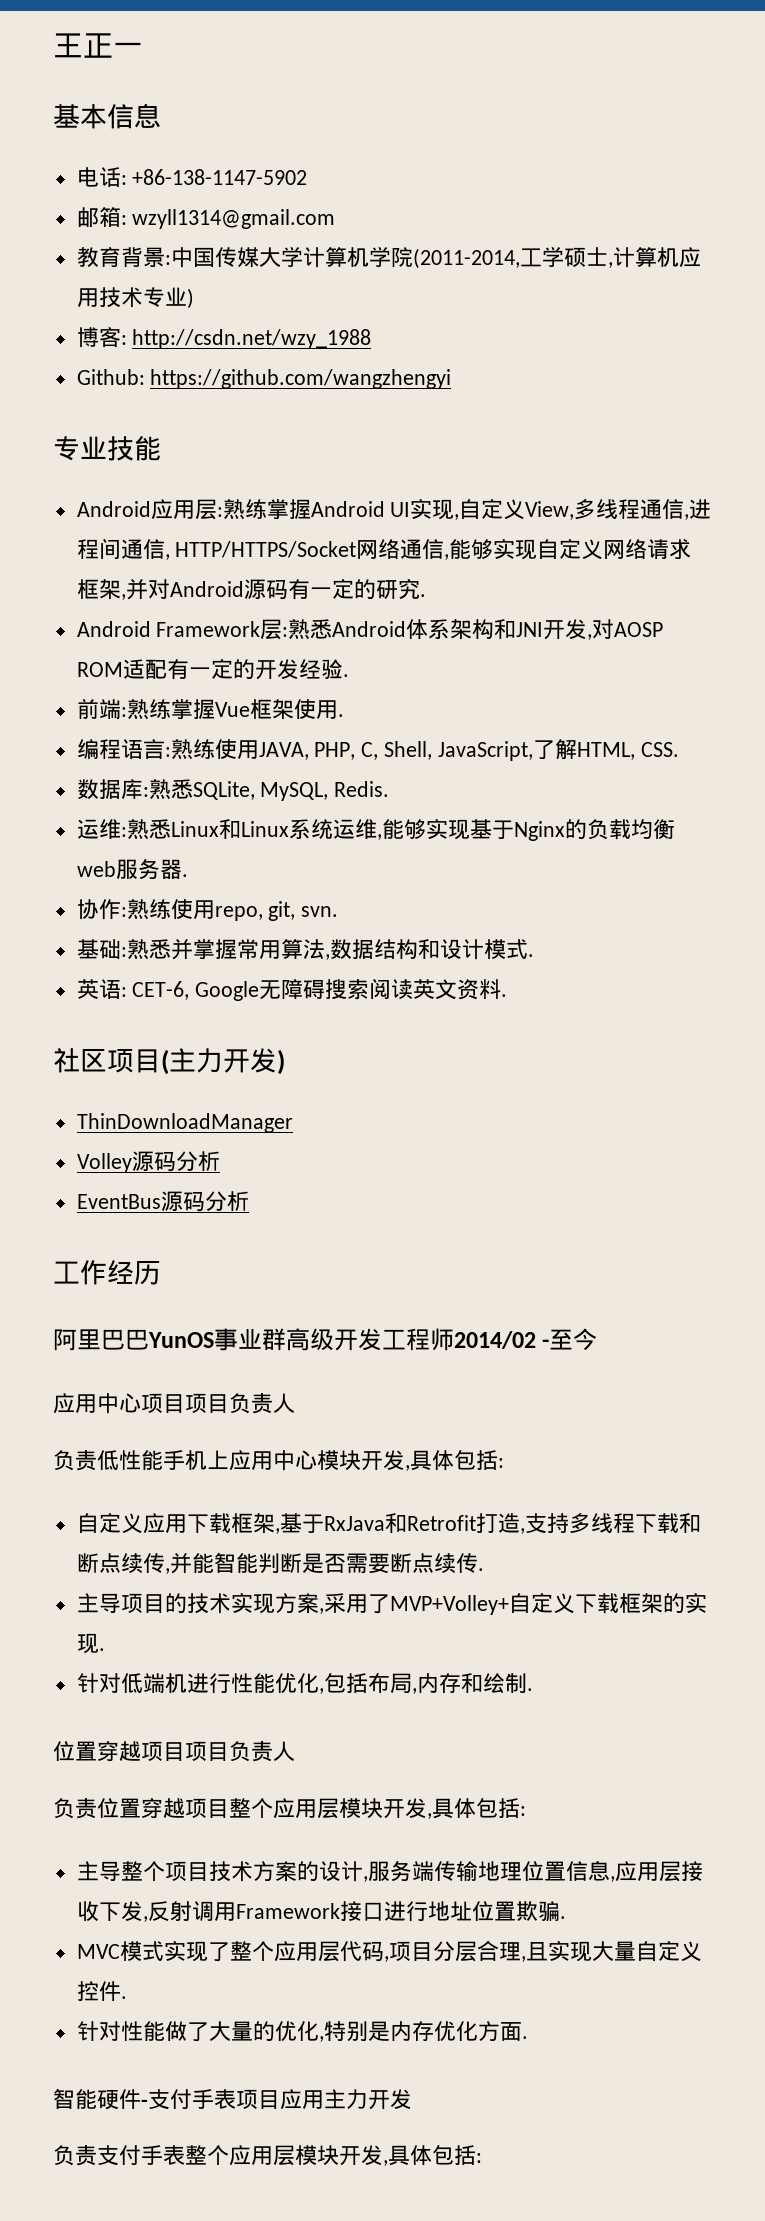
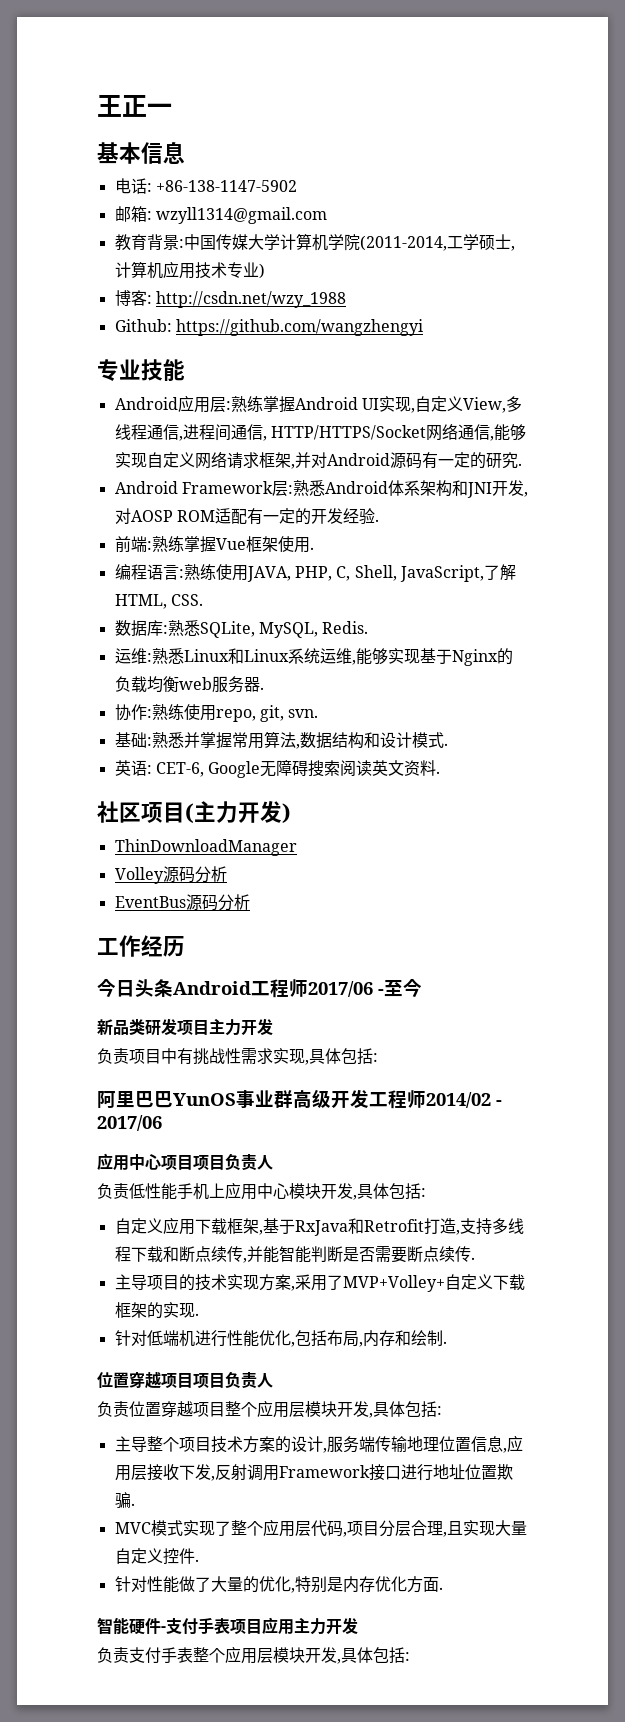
+ 今日头条Android工程师2017/06 -至今
+ 新品类研发项目主力开发
+ 负责项目中有挑战性需求实现,具体包括:
- 阿里巴巴YunOS事业群高级开发工程师2014/02 -至今
+ 阿里巴巴YunOS事业群高级开发工程师2014/02 - 2017/06

